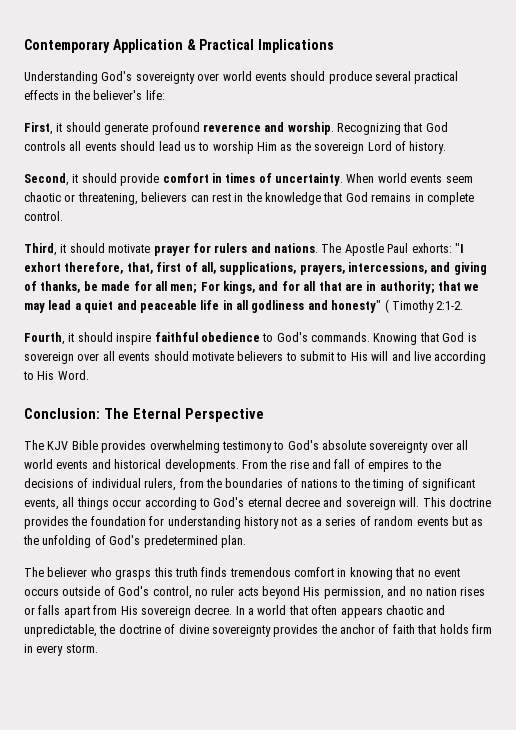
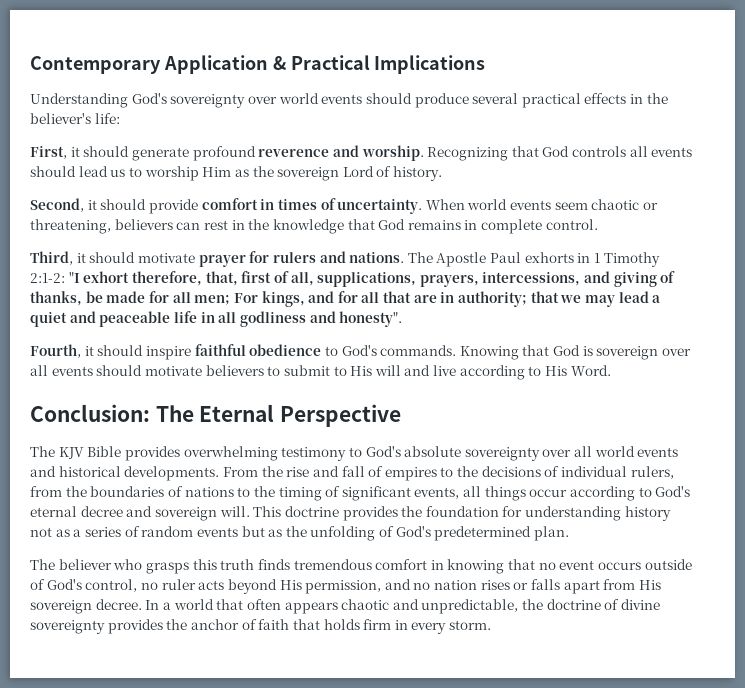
- The Apostle Paul exhorts: "I exhort therefore, that, first of all, supplications, prayers, intercessions, and giving of thanks, be made for all men; For kings, and for all that are in authority; that we may lead a quiet and peaceable life in all godliness and honesty" ( Timothy 2:1-2.
+ The Apostle Paul exhorts in 1 Timothy 2:1-2: "I exhort therefore, that, first of all, supplications, prayers, intercessions, and giving of thanks, be made for all men; For kings, and for all that are in authority; that we may lead a quiet and peaceable life in all godliness and honesty".

